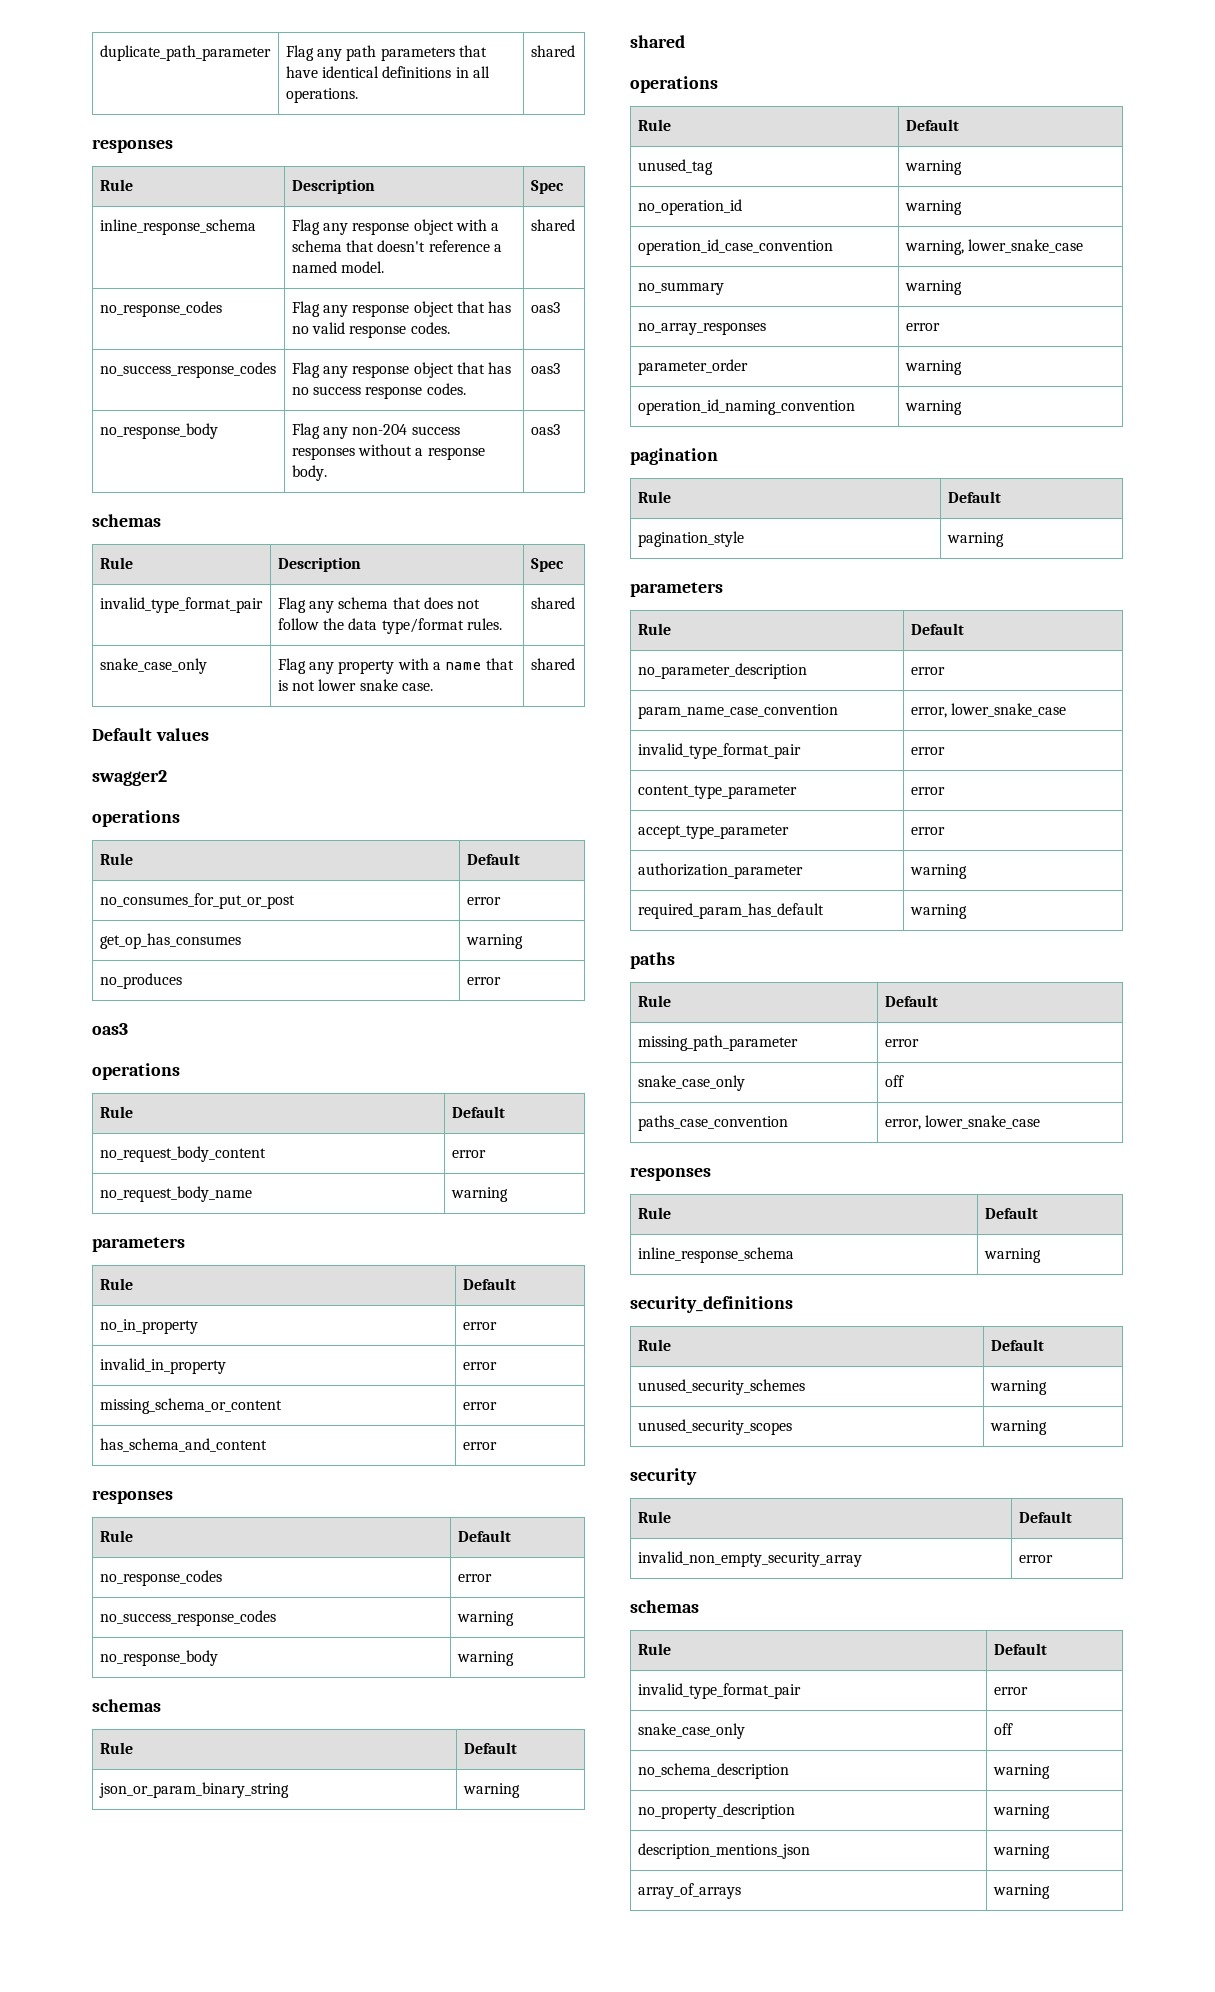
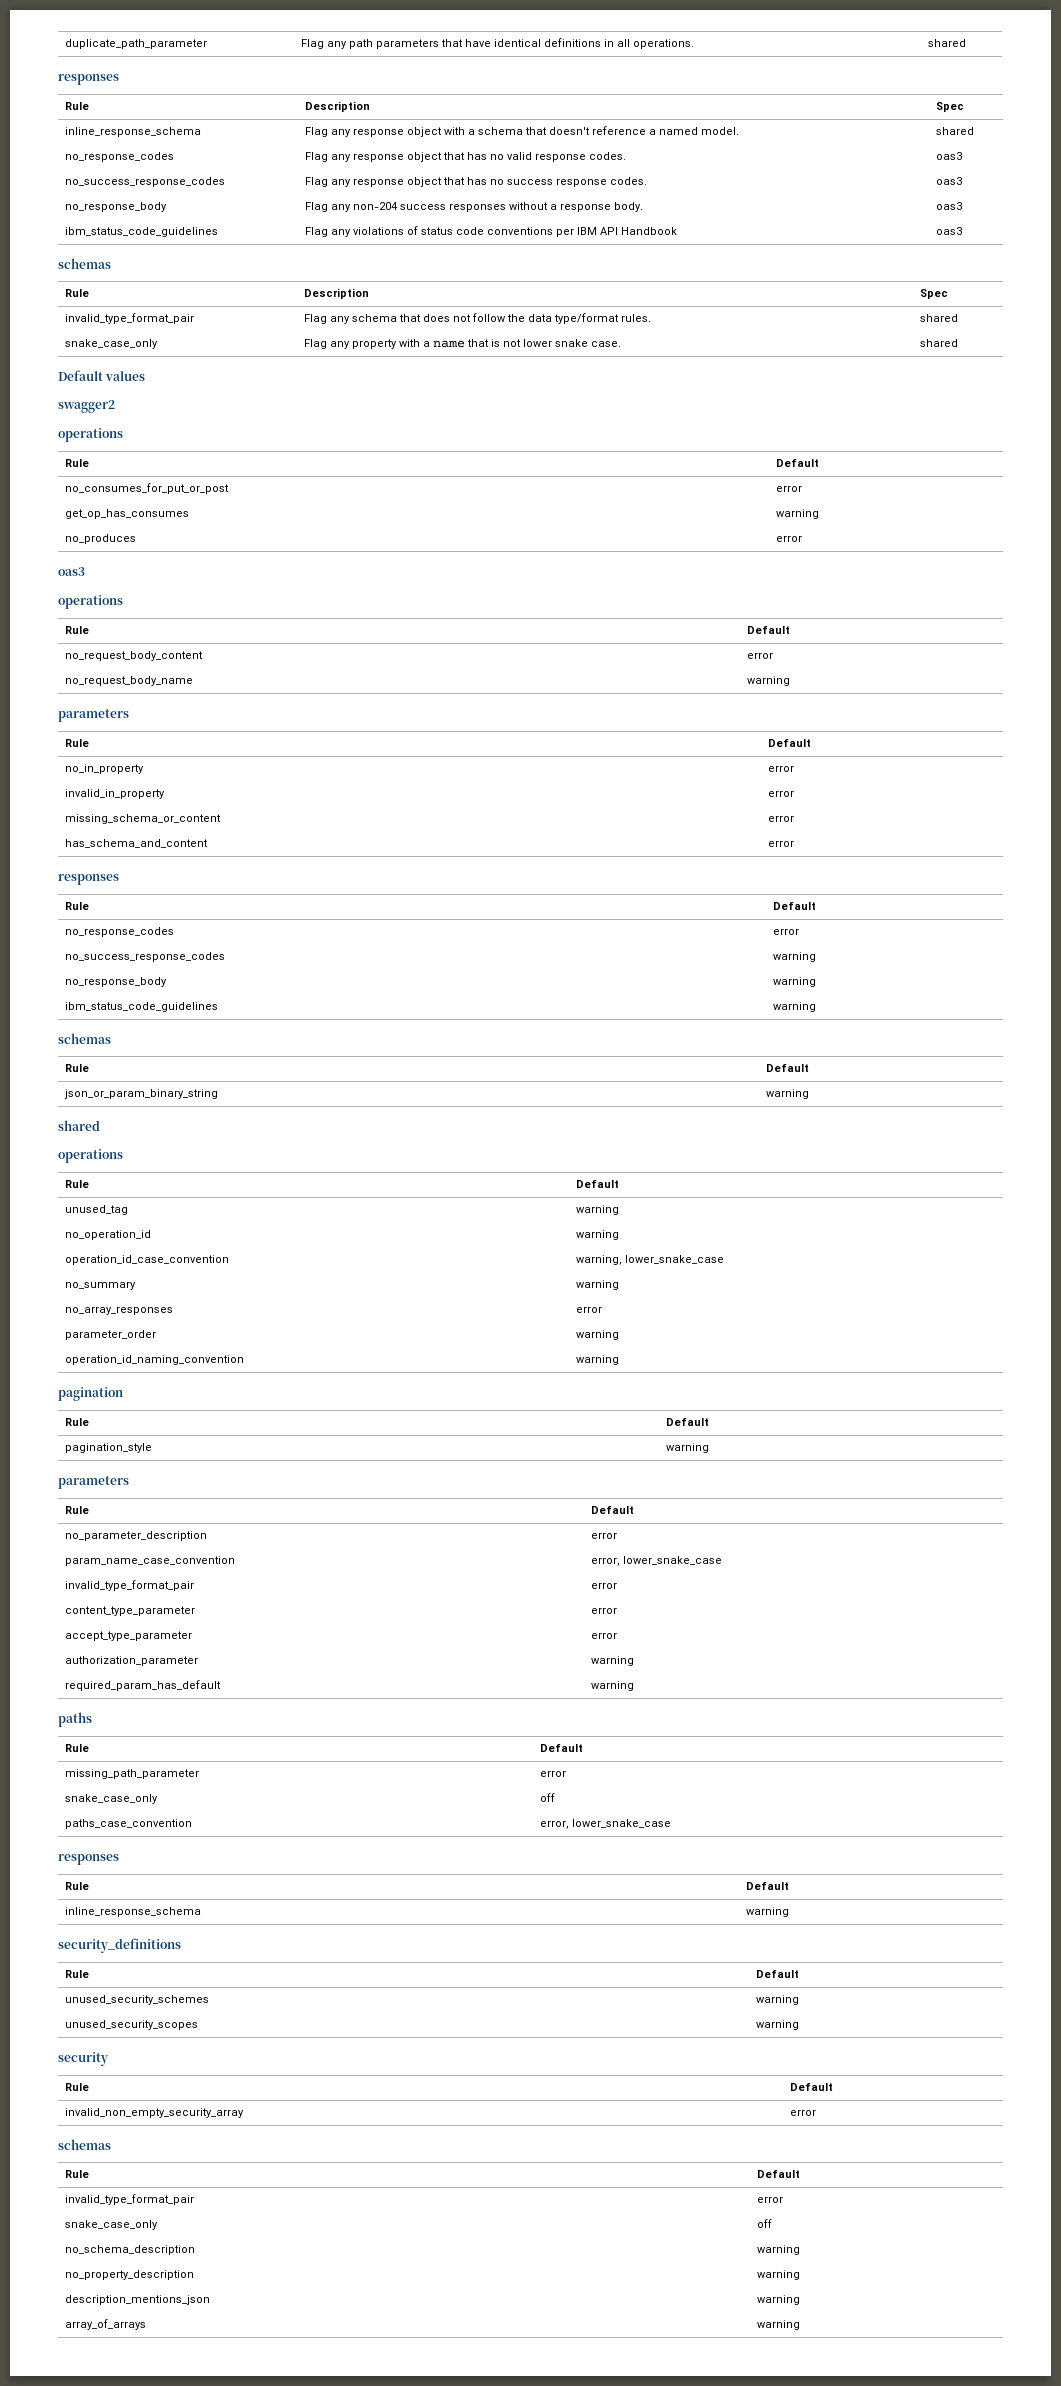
+ ibm_status_code_guidelines | Flag any violations of status code conventions per IBM API Handbook | oas3
+ ibm_status_code_guidelines | warning

